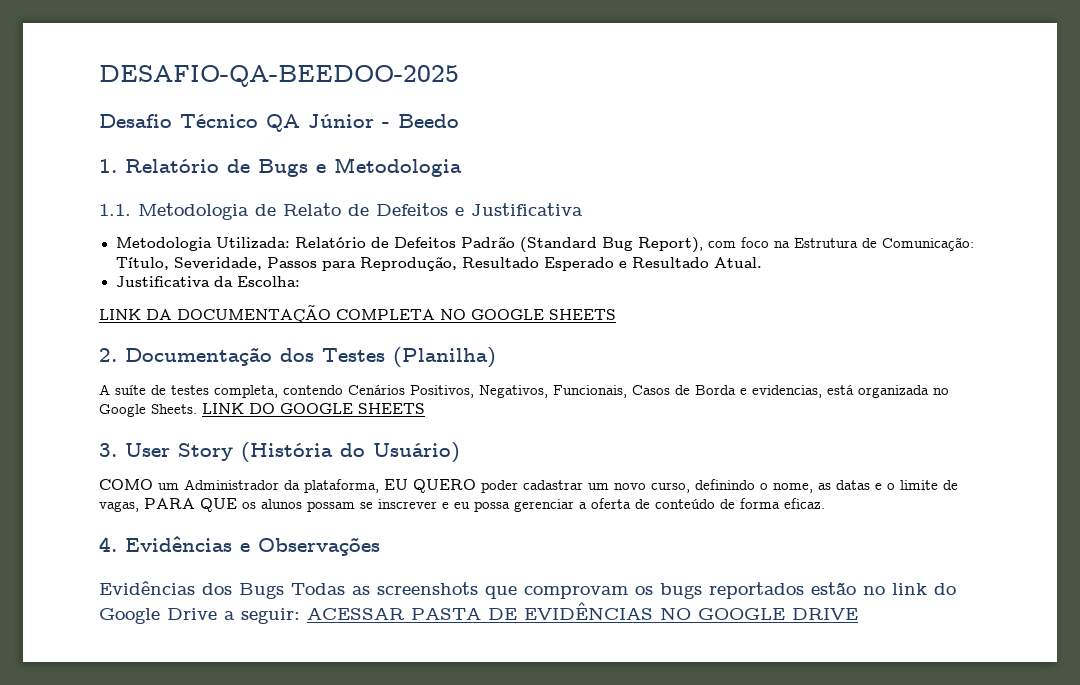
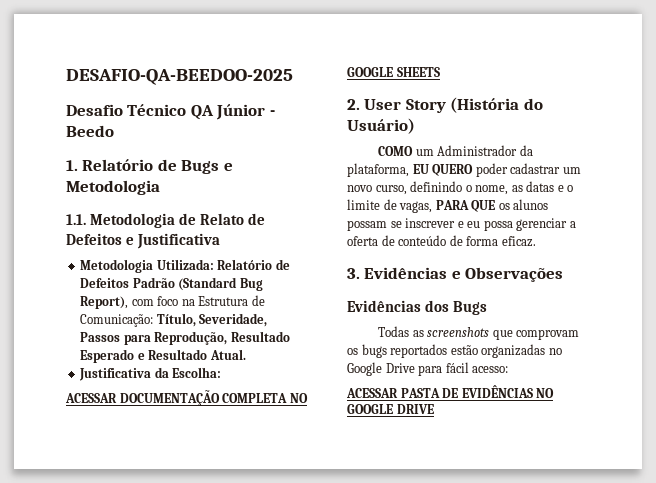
- LINK DA DOCUMENTAÇÃO COMPLETA NO GOOGLE SHEETS
+ ACESSAR DOCUMENTAÇÃO COMPLETA NO GOOGLE SHEETS
- 2. Documentação dos Testes (Planilha)
- A suíte de testes completa, contendo Cenários Positivos, Negativos, Funcionais, Casos de Borda e evidencias, está organizada no Google Sheets. LINK DO GOOGLE SHEETS
- 3. User Story (História do Usuário)
+ 2. User Story (História do Usuário)
- 4. Evidências e Observações
+ 3. Evidências e Observações
- Evidências dos Bugs Todas as screenshots que comprovam os bugs reportados estão no link do Google Drive a seguir: ACESSAR PASTA DE EVIDÊNCIAS NO GOOGLE DRIVE
+ Evidências dos Bugs
+ Todas as screenshots que comprovam os bugs reportados estão organizadas no Google Drive para fácil acesso:
+ ACESSAR PASTA DE EVIDÊNCIAS NO GOOGLE DRIVE

